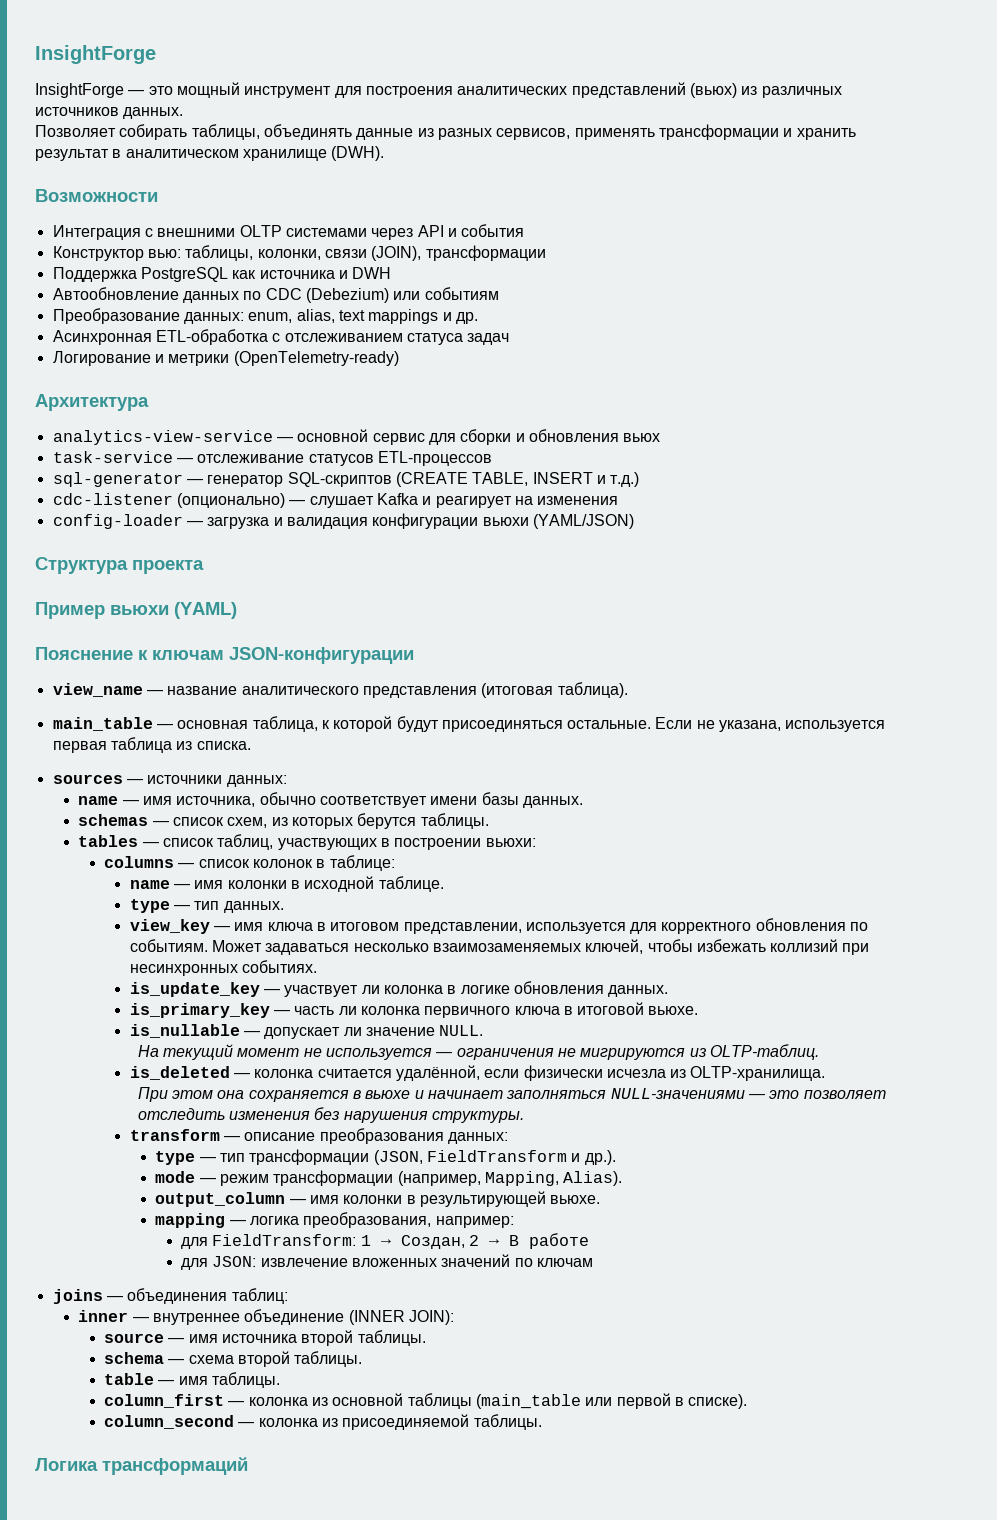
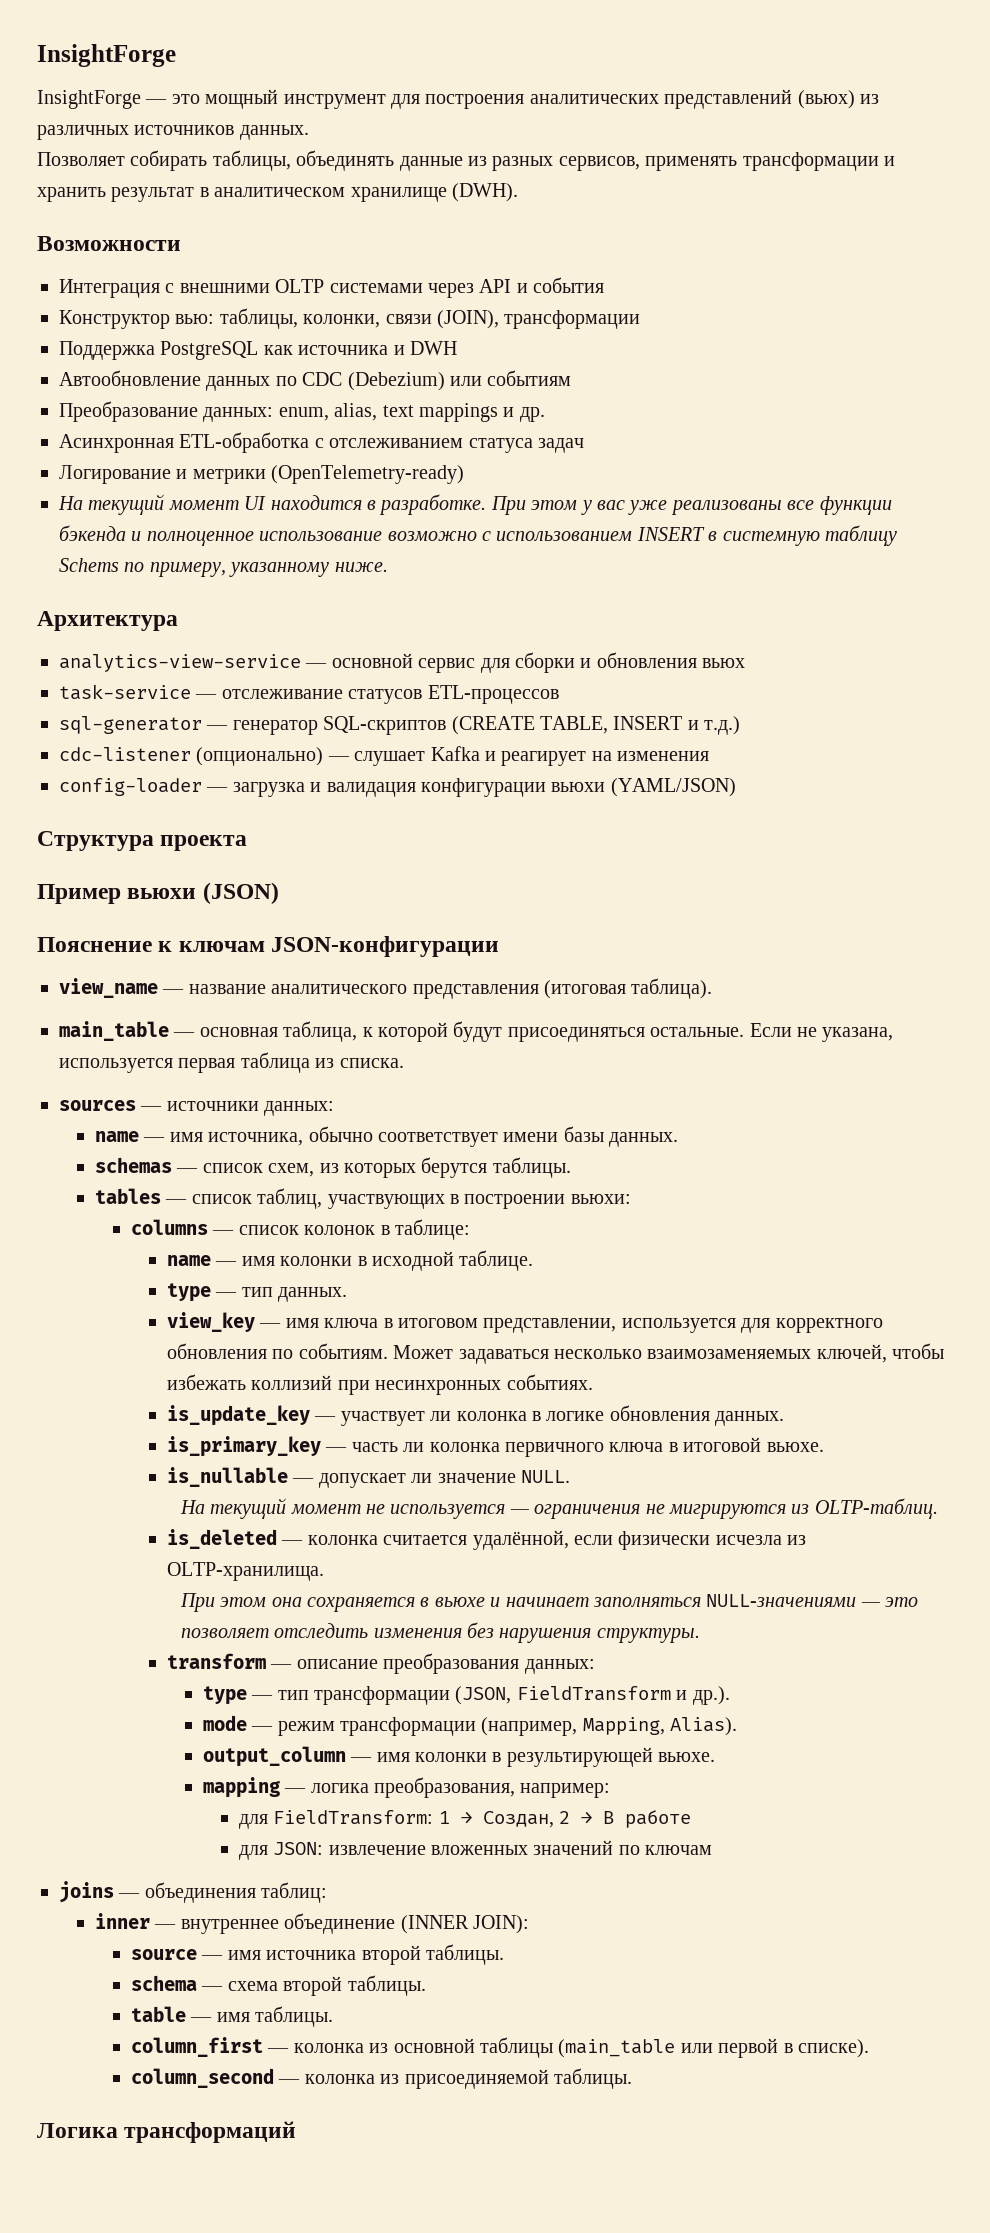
+ На текущий момент UI находится в разработке. При этом у вас уже реализованы все функции бэкенда и полноценное использование возможно с использованием INSERT в системную таблицу Schems по примеру, указанному ниже.
- Пример вьюхи (YAML)
+ Пример вьюхи (JSON)

